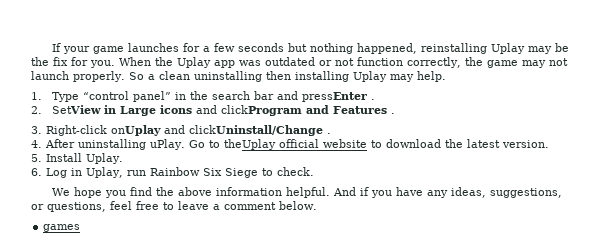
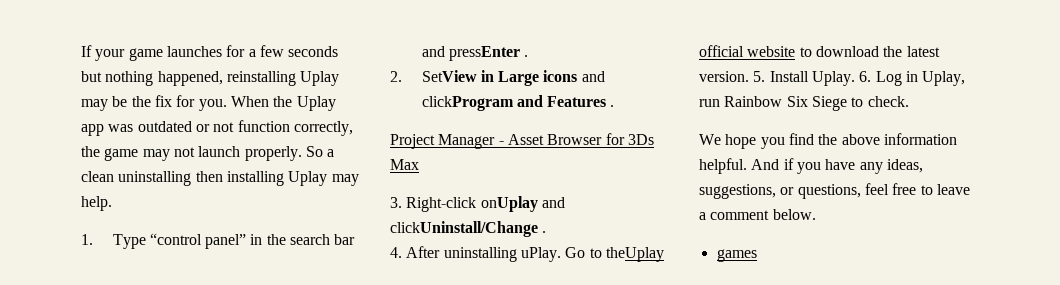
+ Project Manager - Asset Browser for 3Ds Max
- Go to theUplay official website to download the latest version.
- 5. Install Uplay.
- 6. Log in Uplay, run Rainbow Six Siege to check.
+ Go to theUplay official website to download the latest version. 5. Install Uplay. 6. Log in Uplay, run Rainbow Six Siege to check.

